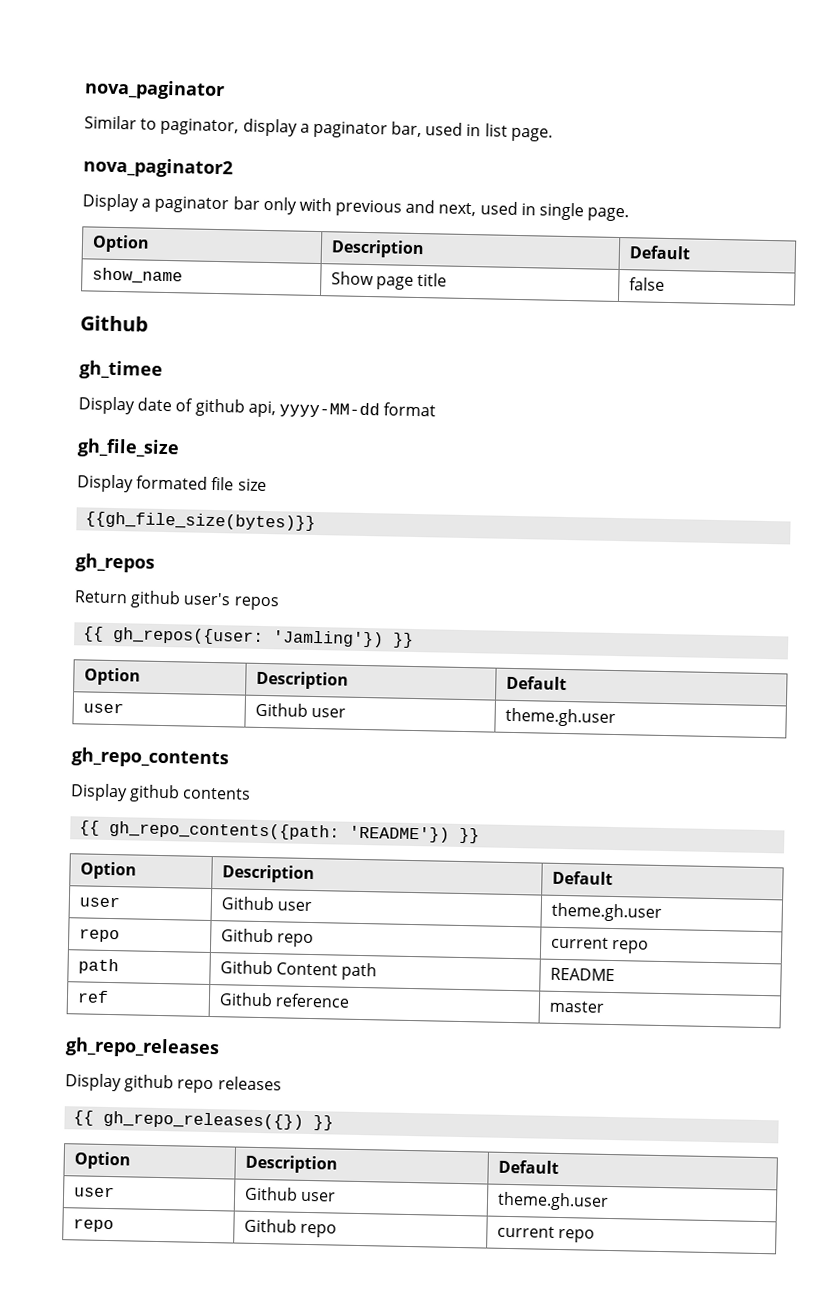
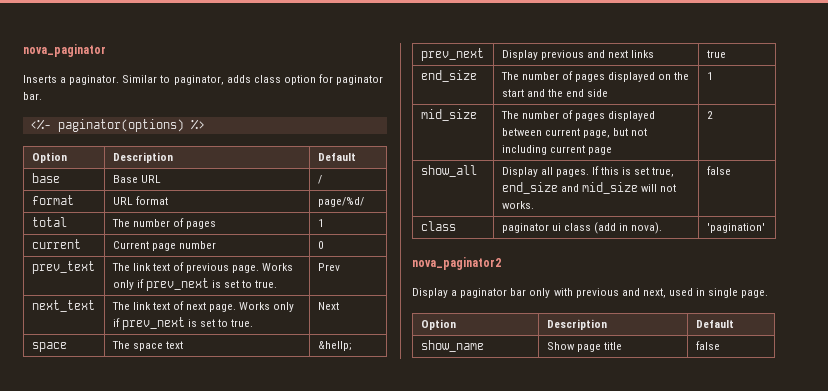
- Similar to paginator, display a paginator bar, used in list page.
+ Inserts a paginator. Similar to paginator, adds class option for paginator bar.
+ <%- paginator(options) %>
+ Option | Description | Default
+ base | Base URL | /
+ format | URL format | page/%d/
+ total | The number of pages | 1
+ current | Current page number | 0
+ prev_text | The link text of previous page. Works only if prev_next is set to true. | Prev
+ next_text | The link text of next page. Works only if prev_next is set to true. | Next
+ space | The space text | &hellp;
+ prev_next | Display previous and next links | true
+ end_size | The number of pages displayed on the start and the end side | 1
+ mid_size | The number of pages displayed between current page, but not including current page | 2
+ show_all | Display all pages. If this is set true, end_size and mid_size will not works. | false
+ class | paginator ui class (add in nova). | 'pagination'
  show_name | Show page title | false
- Github
- gh_timee
- Display date of github api, yyyy-MM-dd format
- gh_file_size
- Display formated file size
- {{gh_file_size(bytes)}}
- gh_repos
- Return github user's repos
- {{ gh_repos({user: 'Jamling'}) }}
- Option | Description | Default
- user | Github user | theme.gh.user
- gh_repo_contents
- Display github contents
- {{ gh_repo_contents({path: 'README'}) }}
- Option | Description | Default
- user | Github user | theme.gh.user
- repo | Github repo | current repo
- path | Github Content path | README
- ref | Github reference | master
- gh_repo_releases
- Display github repo releases
- {{ gh_repo_releases({}) }}
- Option | Description | Default
- user | Github user | theme.gh.user
- repo | Github repo | current repo

